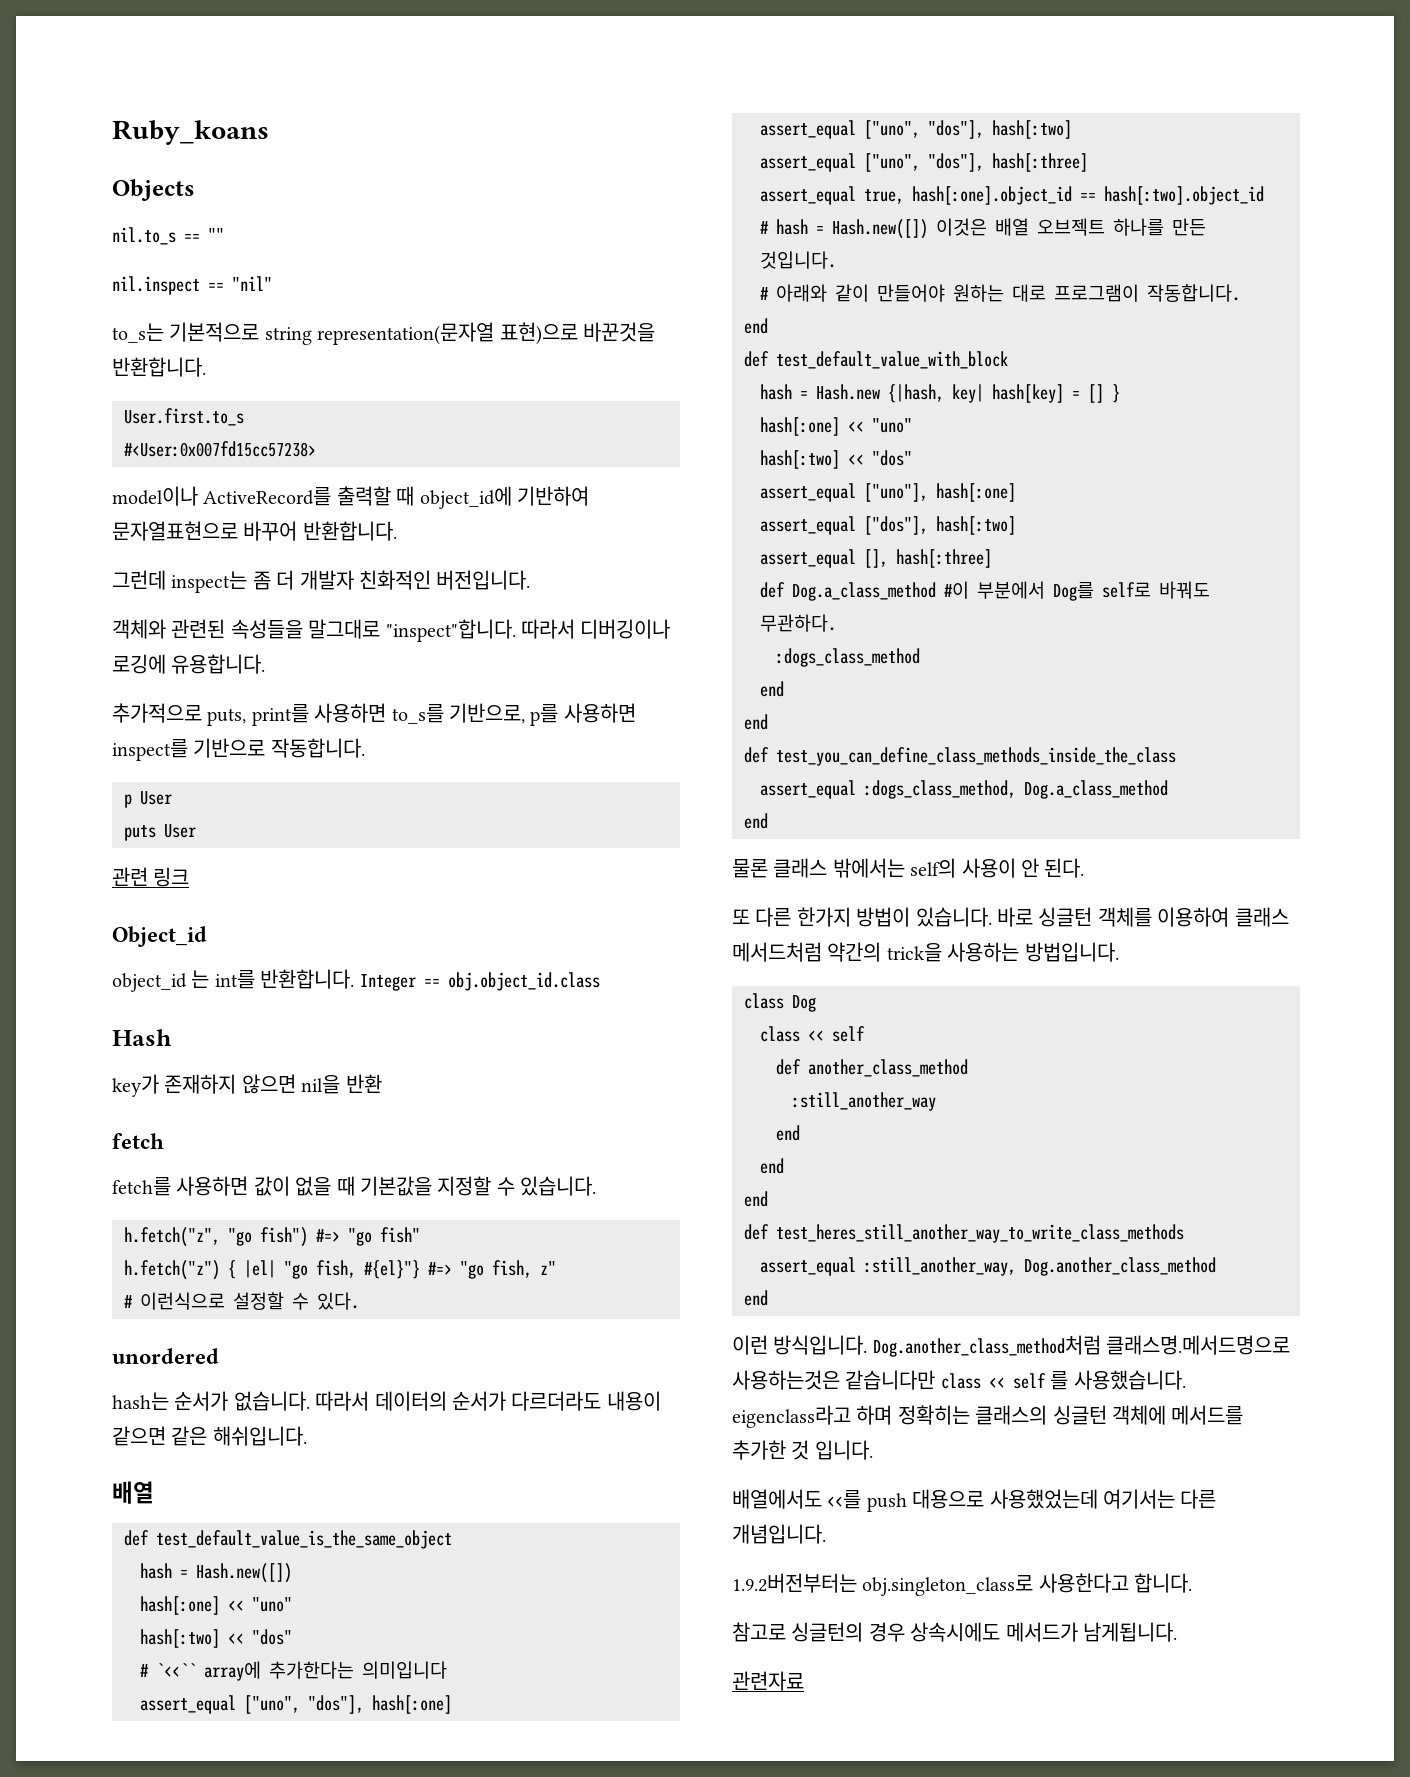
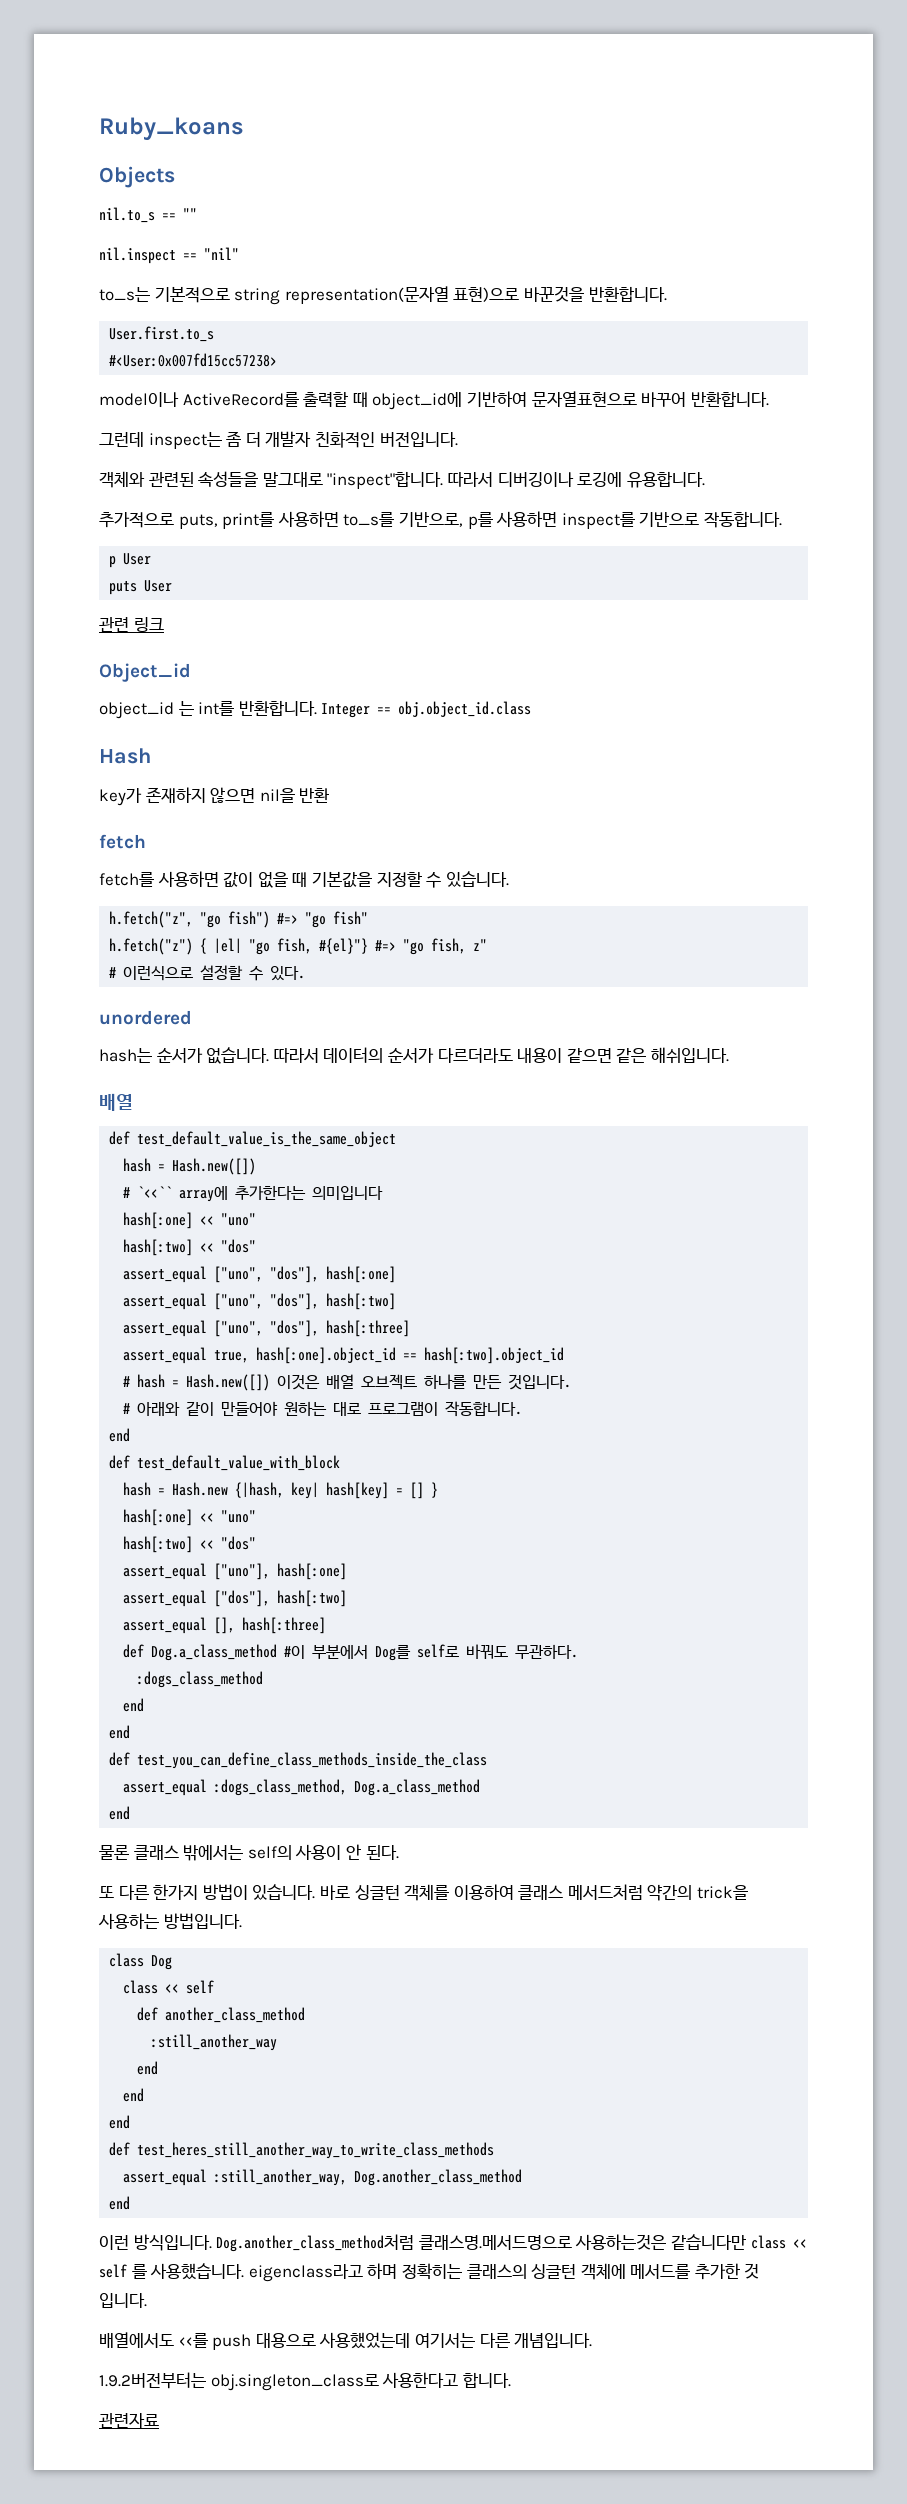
  def test_default_value_is_the_same_object
  hash = Hash.new([])
+ # `<<`` array에 추가한다는 의미입니다
  hash[:one] << "uno"
  hash[:two] << "dos"
- # `<<`` array에 추가한다는 의미입니다
- 참고로 싱글턴의 경우 상속시에도 메서드가 남게됩니다.

